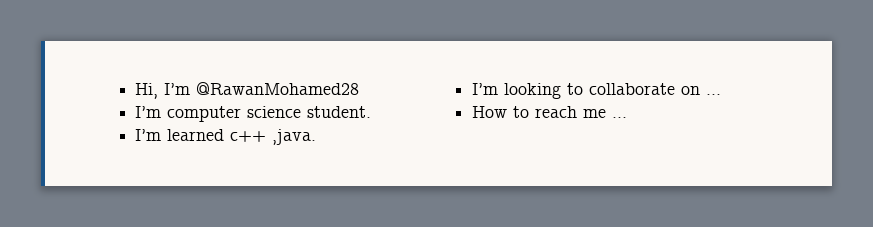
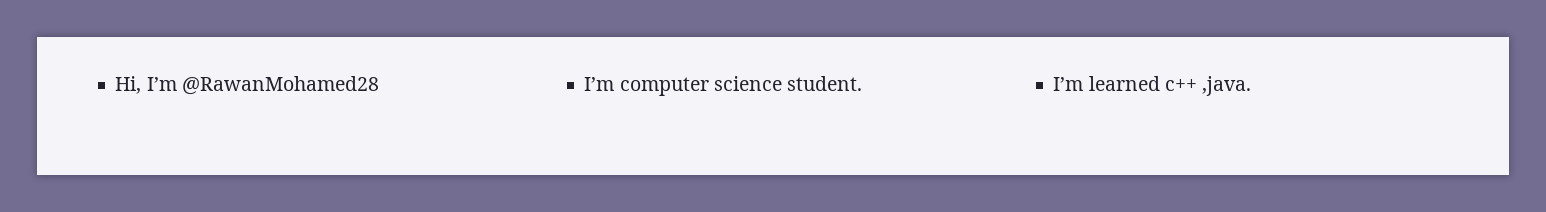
- I’m looking to collaborate on ...
- How to reach me ...

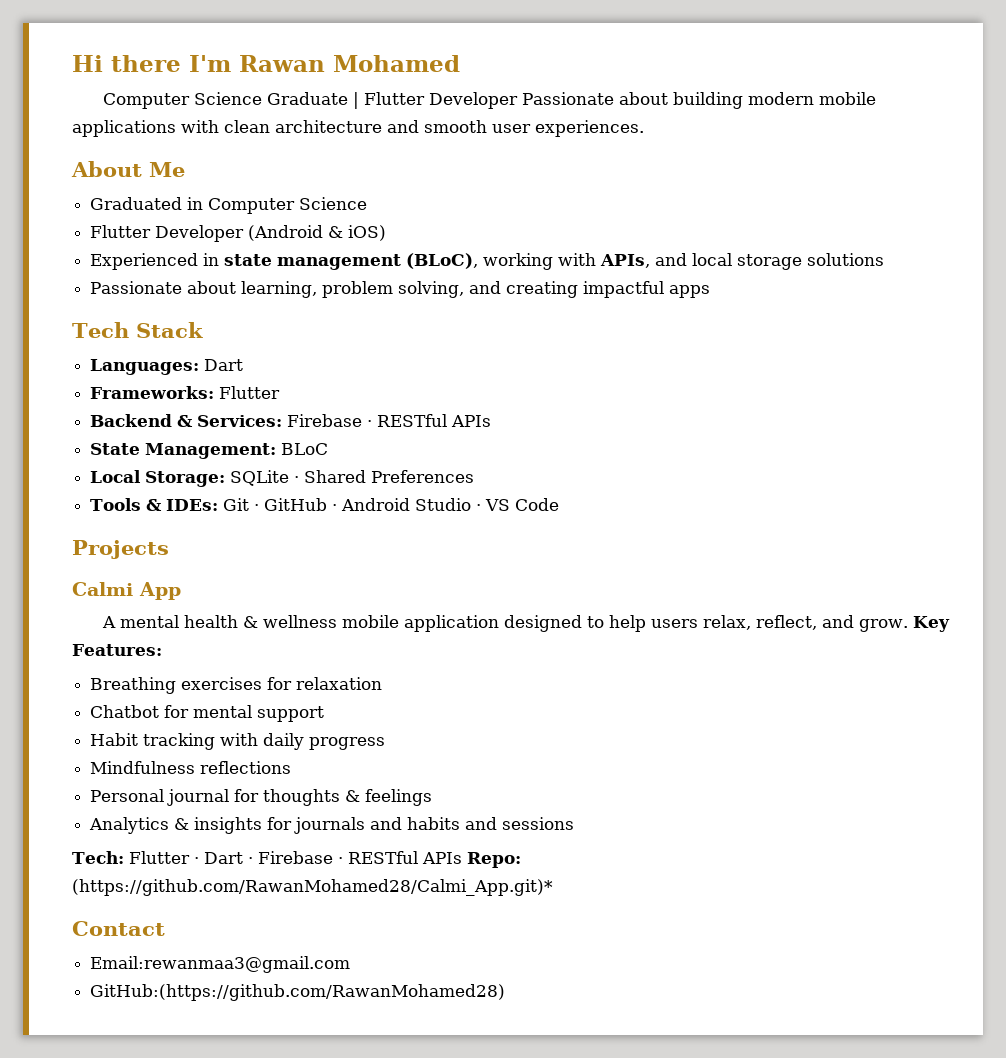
- Hi, I’m @RawanMohamed28
- I’m computer science student.
- I’m learned c++ ,java.
+ Hi there I'm Rawan Mohamed
+ Computer Science Graduate | Flutter Developer Passionate about building modern mobile applications with clean architecture and smooth user experiences.
+ About Me
+ Graduated in Computer Science
+ Flutter Developer (Android & iOS)
+ Experienced in state management (BLoC), working with APIs, and local storage solutions
+ Passionate about learning, problem solving, and creating impactful apps
+ Tech Stack
+ Languages: Dart
+ Frameworks: Flutter
+ Backend & Services: Firebase · RESTful APIs
+ State Management: BLoC
+ Local Storage: SQLite · Shared Preferences
+ Tools & IDEs: Git · GitHub · Android Studio · VS Code
+ Projects
+ Calmi App
+ A mental health & wellness mobile application designed to help users relax, reflect, and grow. Key Features:
+ Breathing exercises for relaxation
+ Chatbot for mental support
+ Habit tracking with daily progress
+ Mindfulness reflections
+ Personal journal for thoughts & feelings
+ Analytics & insights for journals and habits and sessions
+ Tech: Flutter · Dart · Firebase · RESTful APIs Repo: (https://github.com/RawanMohamed28/Calmi_App.git)*
+ Contact
+ Email:rewanmaa3@gmail.com
+ GitHub:(https://github.com/RawanMohamed28)

